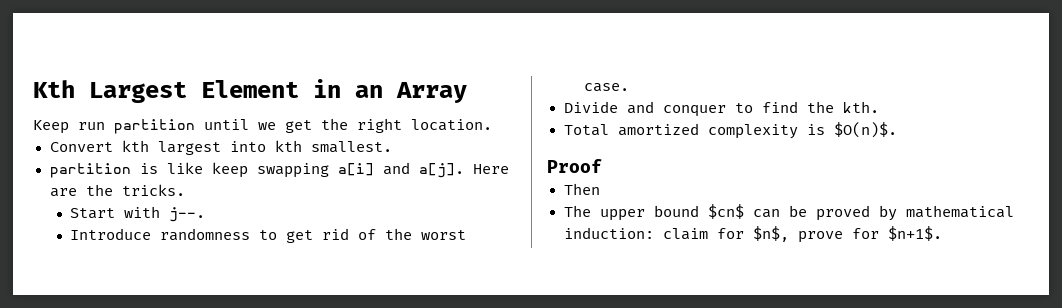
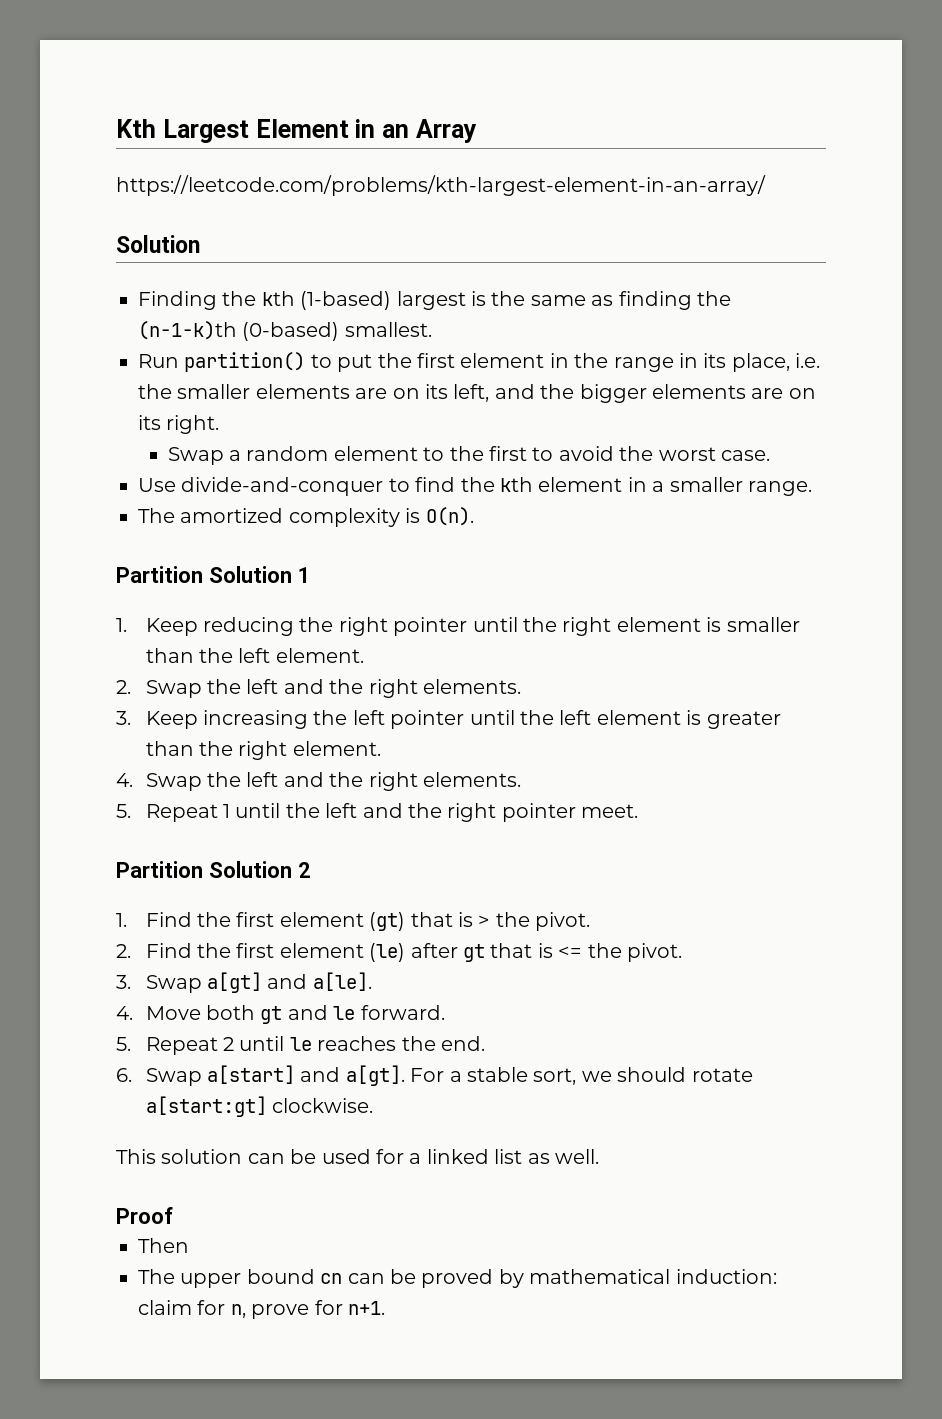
- Keep run partition until we get the right location.
- Convert kth largest into kth smallest.
- partition is like keep swapping a[i] and a[j]. Here are the tricks.
- Start with j--.
- Introduce randomness to get rid of the worst case.
- Divide and conquer to find the kth.
- Total amortized complexity is $O(n)$.
+ https://leetcode.com/problems/kth-largest-element-in-an-array/
+ Solution
+ Finding the kth (1-based) largest is the same as finding the (n-1-k)th (0-based) smallest.
+ Run partition() to put the first element in the range in its place, i.e. the smaller elements are on its left, and the bigger elements are on its right.
+ Swap a random element to the first to avoid the worst case.
+ Use divide-and-conquer to find the kth element in a smaller range.
+ The amortized complexity is O(n).
+ Partition Solution 1
+ 1. Keep reducing the right pointer until the right element is smaller than the left element.
+ 2. Swap the left and the right elements.
+ 3. Keep increasing the left pointer until the left element is greater than the right element.
+ 4. Swap the left and the right elements.
+ 5. Repeat 1 until the left and the right pointer meet.
+ Partition Solution 2
+ 1. Find the first element (gt) that is > the pivot.
+ 2. Find the first element (le) after gt that is <= the pivot.
+ 3. Swap a[gt] and a[le].
+ 4. Move both gt and le forward.
+ 5. Repeat 2 until le reaches the end.
+ 6. Swap a[start] and a[gt]. For a stable sort, we should rotate a[start:gt] clockwise.
+ This solution can be used for a linked list as well.
- The upper bound $cn$ can be proved by mathematical induction: claim for $n$, prove for $n+1$.
+ The upper bound cn can be proved by mathematical induction: claim for n, prove for n+1.

